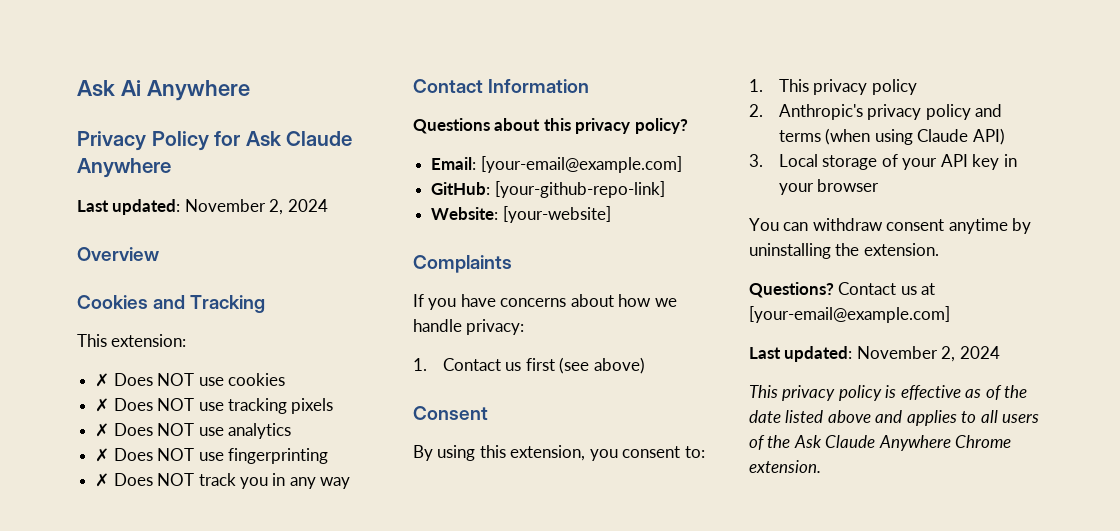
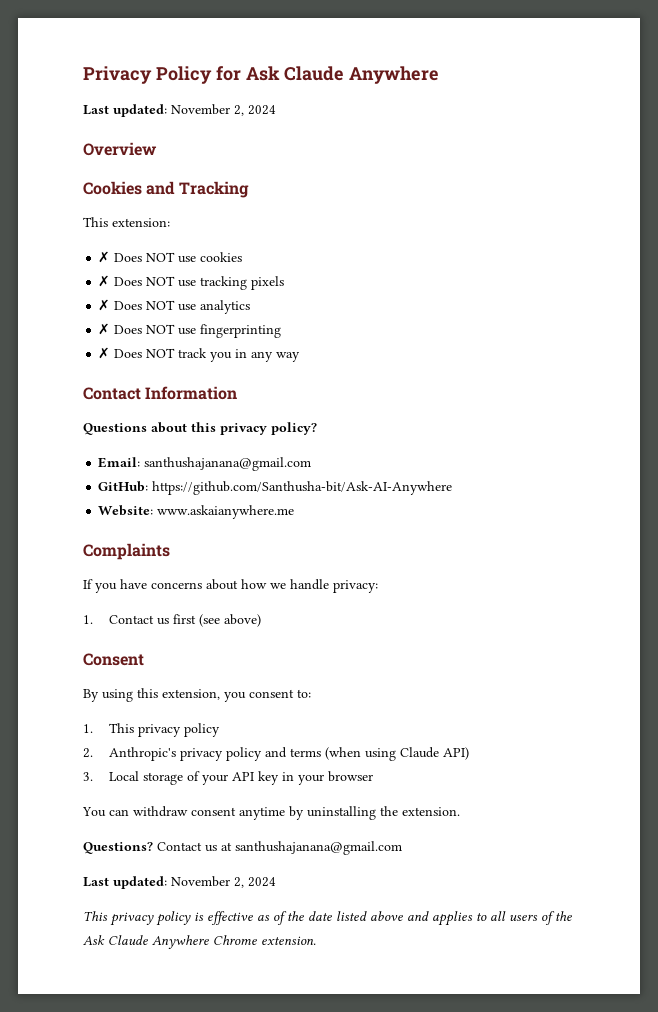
- Ask Ai Anywhere
- Email: [your-email@example.com]
+ Email: santhushajanana@gmail.com
- GitHub: [your-github-repo-link]
+ GitHub: https://github.com/Santhusha-bit/Ask-AI-Anywhere
- Website: [your-website]
+ Website: www.askaianywhere.me
- Contact us at [your-email@example.com]
+ Contact us at santhushajanana@gmail.com

